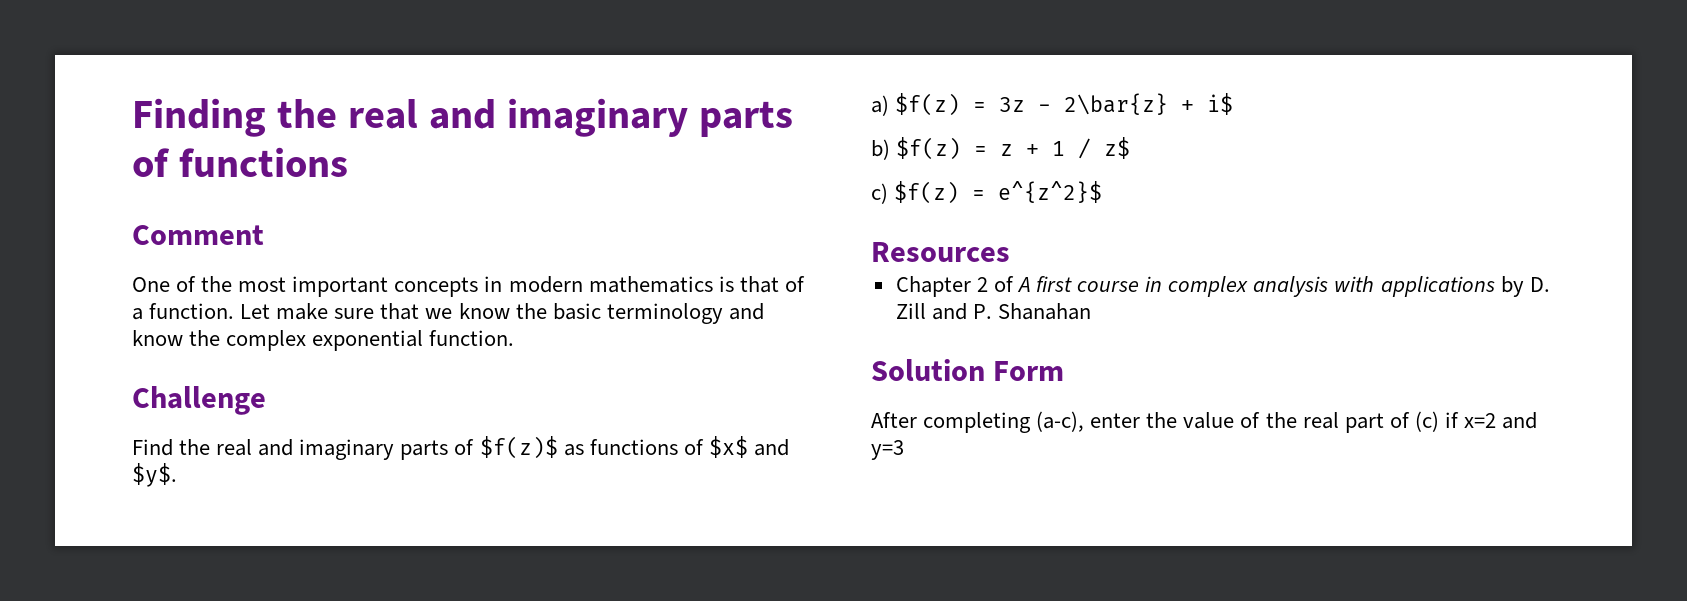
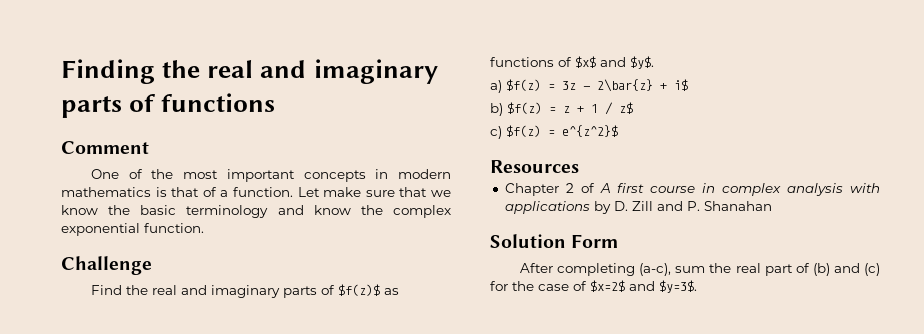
- After completing (a-c), enter the value of the real part of (c) if x=2 and y=3
+ After completing (a-c), sum the real part of (b) and (c) for the case of $x=2$ and $y=3$.

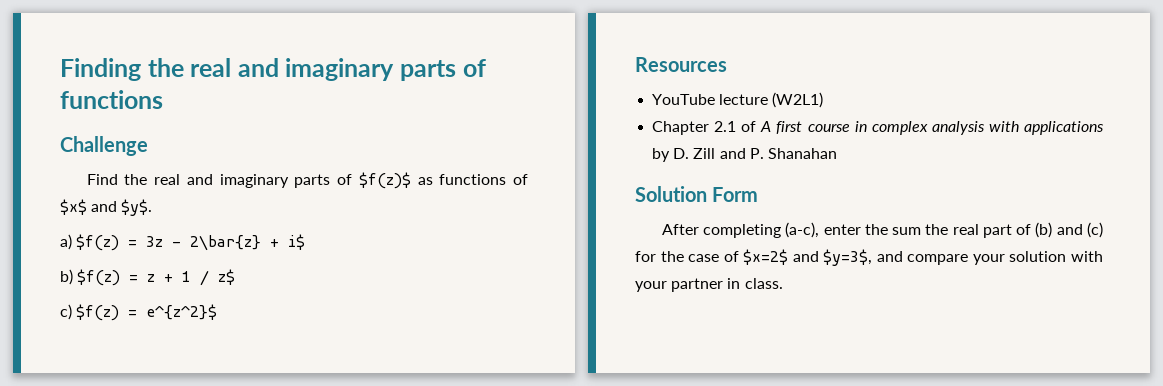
- Comment
- One of the most important concepts in modern mathematics is that of a function. Let make sure that we know the basic terminology and know the complex exponential function.
+ YouTube lecture (W2L1)
- Chapter 2 of A first course in complex analysis with applications by D. Zill and P. Shanahan
+ Chapter 2.1 of A first course in complex analysis with applications by D. Zill and P. Shanahan
- After completing (a-c), sum the real part of (b) and (c) for the case of $x=2$ and $y=3$.
+ After completing (a-c), enter the sum the real part of (b) and (c) for the case of $x=2$ and $y=3$, and compare your solution with your partner in class.

